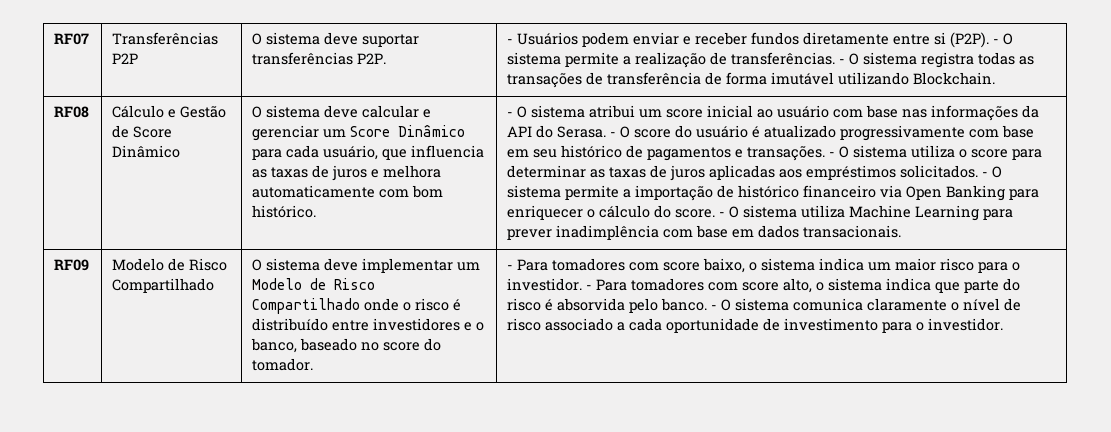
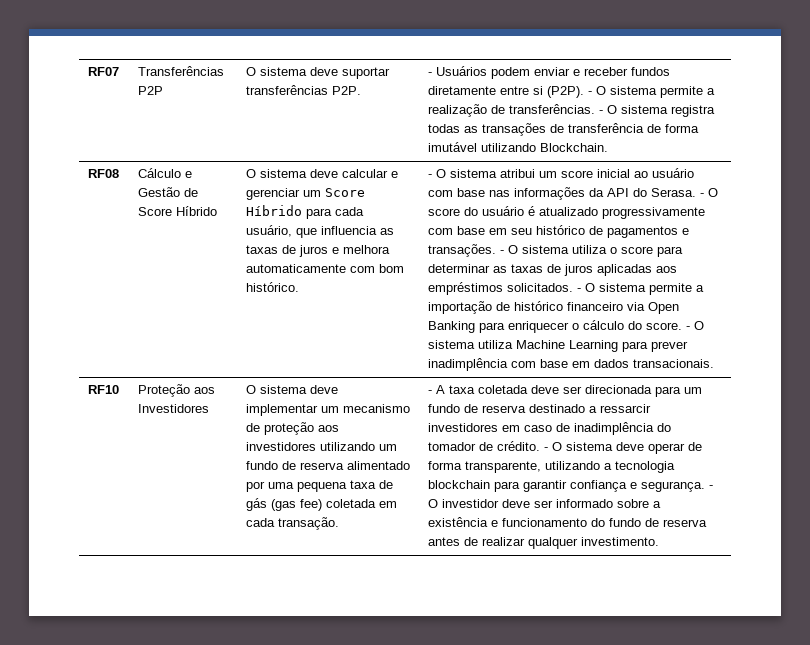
- Cálculo e Gestão de Score Dinâmico
+ Cálculo e Gestão de Score Híbrido
- O sistema deve calcular e gerenciar um Score Dinâmico para cada usuário, que influencia as taxas de juros e melhora automaticamente com bom histórico.
+ O sistema deve calcular e gerenciar um Score Híbrido para cada usuário, que influencia as taxas de juros e melhora automaticamente com bom histórico.
- RF09 | Modelo de Risco Compartilhado
+ RF10 | Proteção aos Investidores
- O sistema deve implementar um Modelo de Risco Compartilhado onde o risco é distribuído entre investidores e o banco, baseado no score do tomador. | - Para tomadores com score baixo, o sistema indica um maior risco para o investidor. - Para tomadores com score alto, o sistema indica que parte do risco é absorvida pelo banco. - O sistema comunica claramente o nível de risco associado a cada oportunidade de investimento para o investidor.
+ O sistema deve implementar um mecanismo de proteção aos investidores utilizando um fundo de reserva alimentado por uma pequena taxa de gás (gas fee) coletada em cada transação. | - A taxa coletada deve ser direcionada para um fundo de reserva destinado a ressarcir investidores em caso de inadimplência do tomador de crédito. - O sistema deve operar de forma transparente, utilizando a tecnologia blockchain para garantir confiança e segurança. - O investidor deve ser informado sobre a existência e funcionamento do fundo de reserva antes de realizar qualquer investimento.

